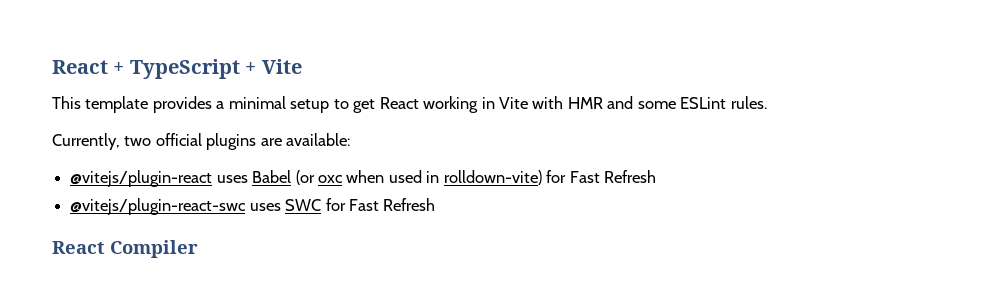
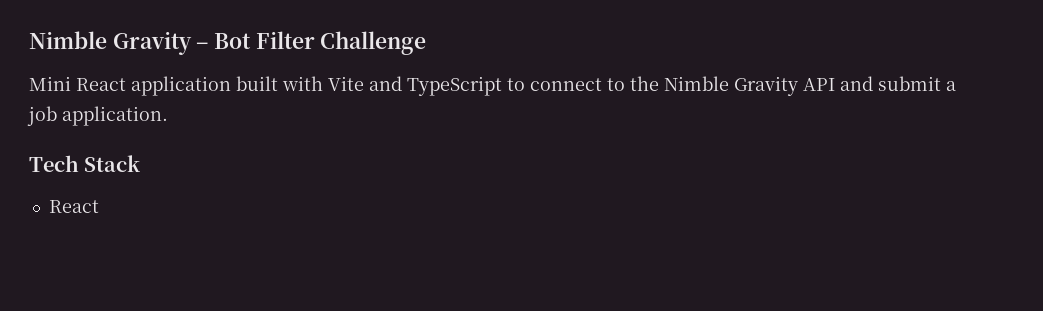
- React + TypeScript + Vite
- This template provides a minimal setup to get React working in Vite with HMR and some ESLint rules.
- Currently, two official plugins are available:
- @vitejs/plugin-react uses Babel (or oxc when used in rolldown-vite) for Fast Refresh
- @vitejs/plugin-react-swc uses SWC for Fast Refresh
- React Compiler
+ Nimble Gravity – Bot Filter Challenge
+ Mini React application built with Vite and TypeScript to connect to the Nimble Gravity API and submit a job application.
+ Tech Stack
+ React

